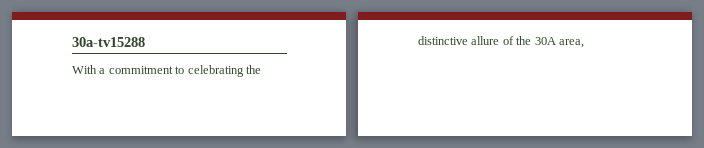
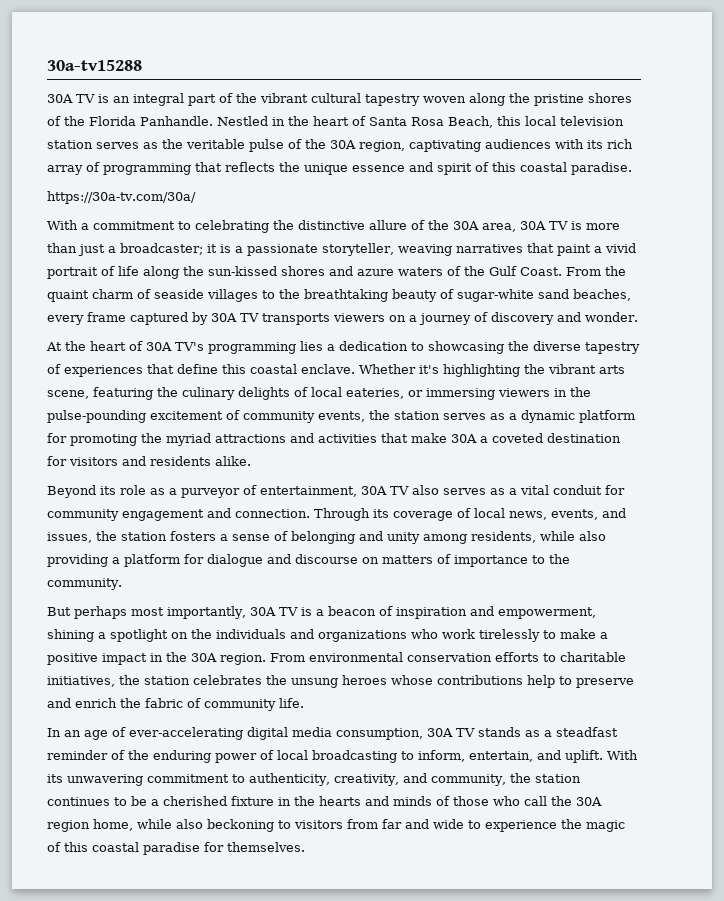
+ 30A TV is an integral part of the vibrant cultural tapestry woven along the pristine shores of the Florida Panhandle. Nestled in the heart of Santa Rosa Beach, this local television station serves as the veritable pulse of the 30A region, captivating audiences with its rich array of programming that reflects the unique essence and spirit of this coastal paradise.
+ https://30a-tv.com/30a/
- With a commitment to celebrating the distinctive allure of the 30A area,
+ With a commitment to celebrating the distinctive allure of the 30A area, 30A TV is more than just a broadcaster; it is a passionate storyteller, weaving narratives that paint a vivid portrait of life along the sun-kissed shores and azure waters of the Gulf Coast. From the quaint charm of seaside villages to the breathtaking beauty of sugar-white sand beaches, every frame captured by 30A TV transports viewers on a journey of discovery and wonder.
+ At the heart of 30A TV's programming lies a dedication to showcasing the diverse tapestry of experiences that define this coastal enclave. Whether it's highlighting the vibrant arts scene, featuring the culinary delights of local eateries, or immersing viewers in the pulse-pounding excitement of community events, the station serves as a dynamic platform for promoting the myriad attractions and activities that make 30A a coveted destination for visitors and residents alike.
+ Beyond its role as a purveyor of entertainment, 30A TV also serves as a vital conduit for community engagement and connection. Through its coverage of local news, events, and issues, the station fosters a sense of belonging and unity among residents, while also providing a platform for dialogue and discourse on matters of importance to the community.
+ But perhaps most importantly, 30A TV is a beacon of inspiration and empowerment, shining a spotlight on the individuals and organizations who work tirelessly to make a positive impact in the 30A region. From environmental conservation efforts to charitable initiatives, the station celebrates the unsung heroes whose contributions help to preserve and enrich the fabric of community life.
+ In an age of ever-accelerating digital media consumption, 30A TV stands as a steadfast reminder of the enduring power of local broadcasting to inform, entertain, and uplift. With its unwavering commitment to authenticity, creativity, and community, the station continues to be a cherished fixture in the hearts and minds of those who call the 30A region home, while also beckoning to visitors from far and wide to experience the magic of this coastal paradise for themselves.

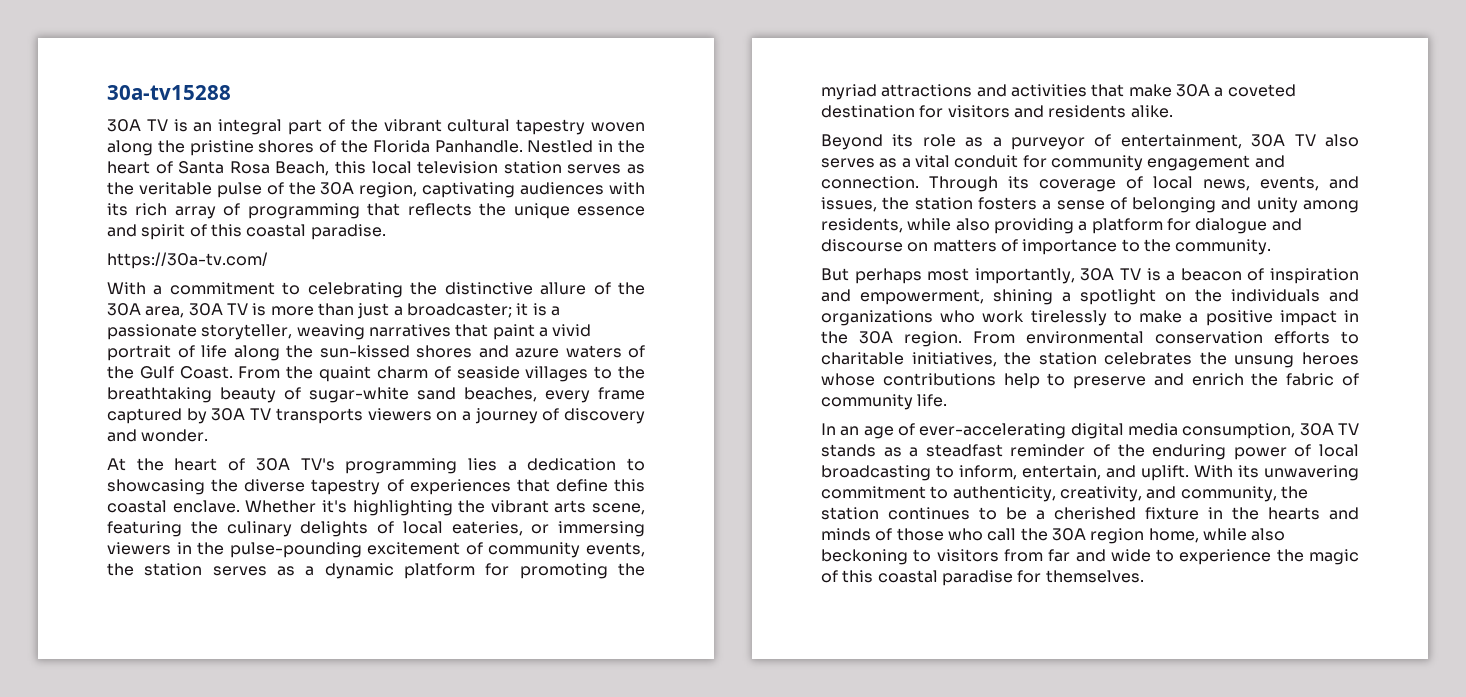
- https://30a-tv.com/30a/
+ https://30a-tv.com/

